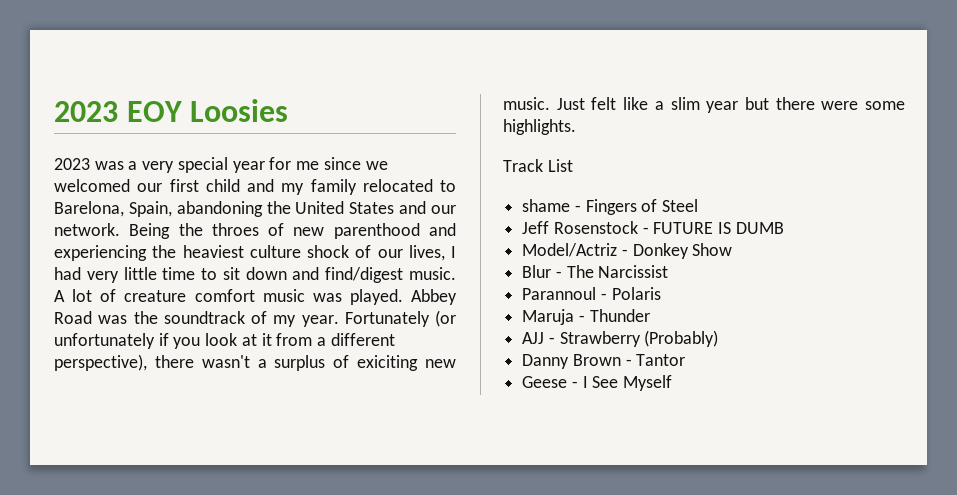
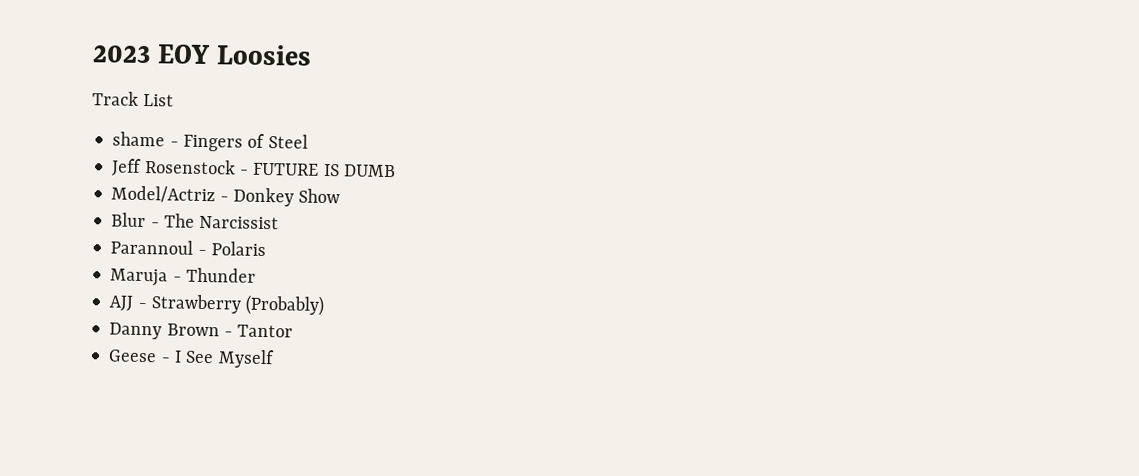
- 2023 was a very special year for me since we welcomed our first child and my family relocated to Barelona, Spain, abandoning the United States and our network. Being the throes of new parenthood and experiencing the heaviest culture shock of our lives, I had very little time to sit down and find/digest music. A lot of creature comfort music was played. Abbey Road was the soundtrack of my year. Fortunately (or unfortunately if you look at it from a different perspective), there wasn't a surplus of exiciting new music. Just felt like a slim year but there were some highlights.

